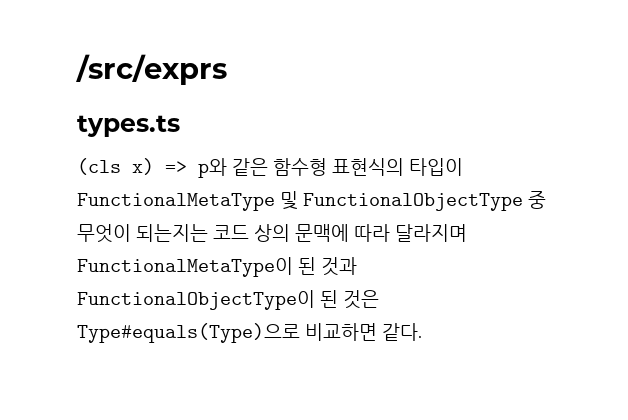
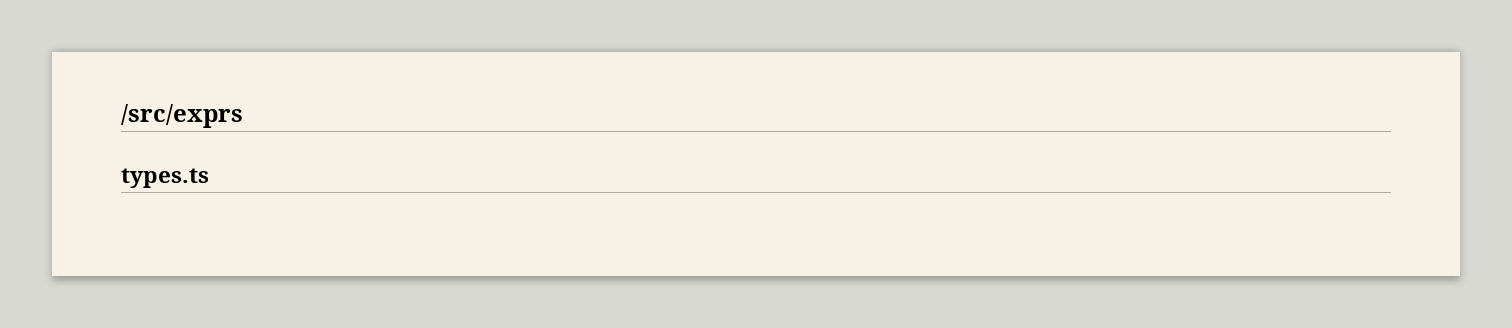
- (cls x) => p와 같은 함수형 표현식의 타입이 FunctionalMetaType 및 FunctionalObjectType 중 무엇이 되는지는 코드 상의 문맥에 따라 달라지며 FunctionalMetaType이 된 것과 FunctionalObjectType이 된 것은 Type#equals(Type)으로 비교하면 같다.

